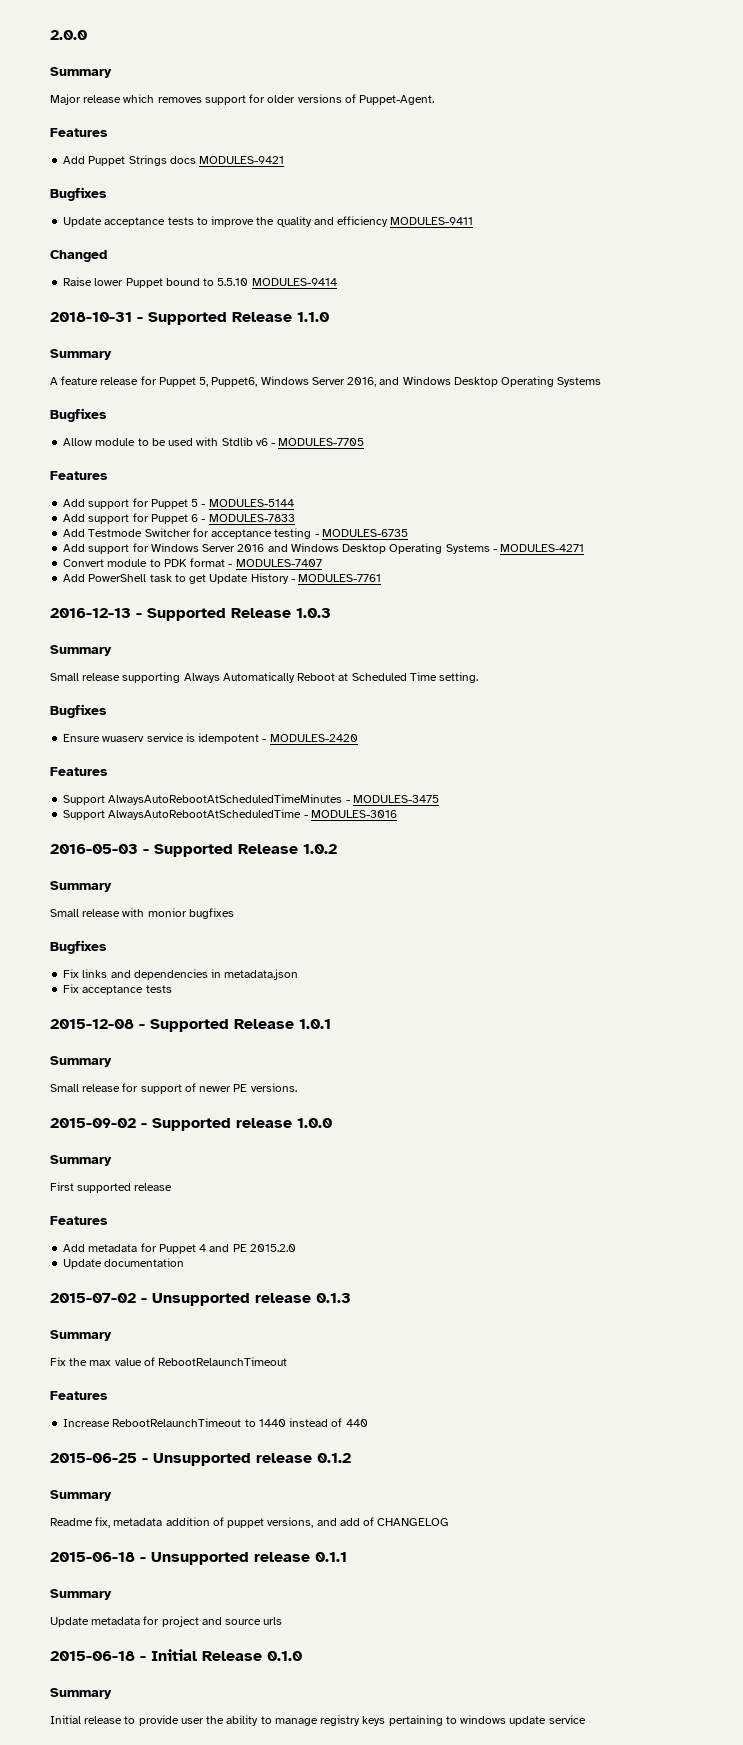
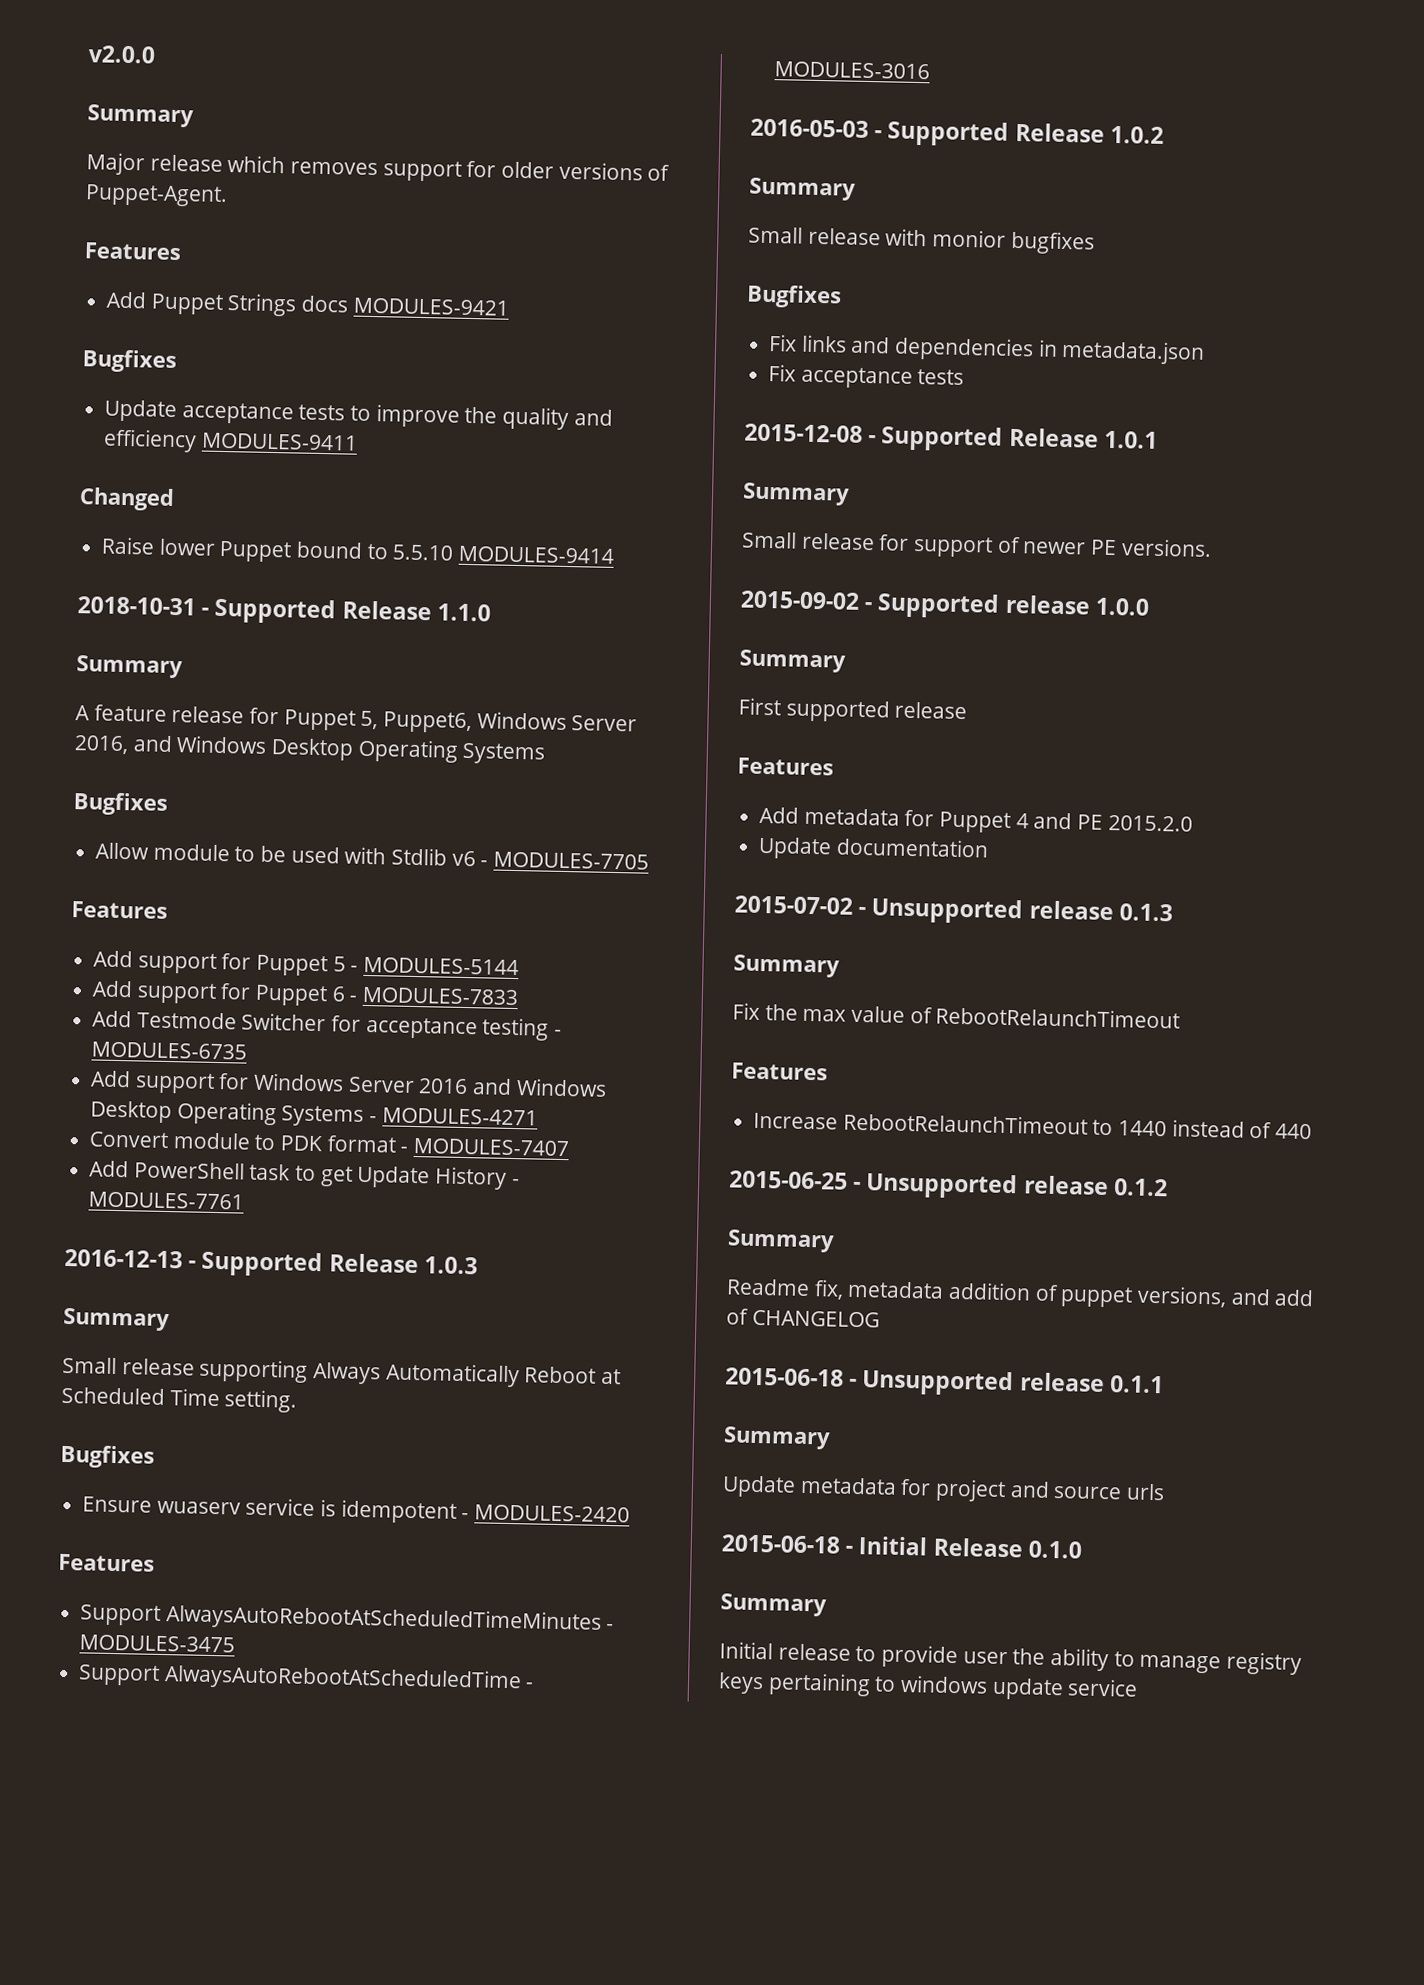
- 2.0.0
+ v2.0.0

